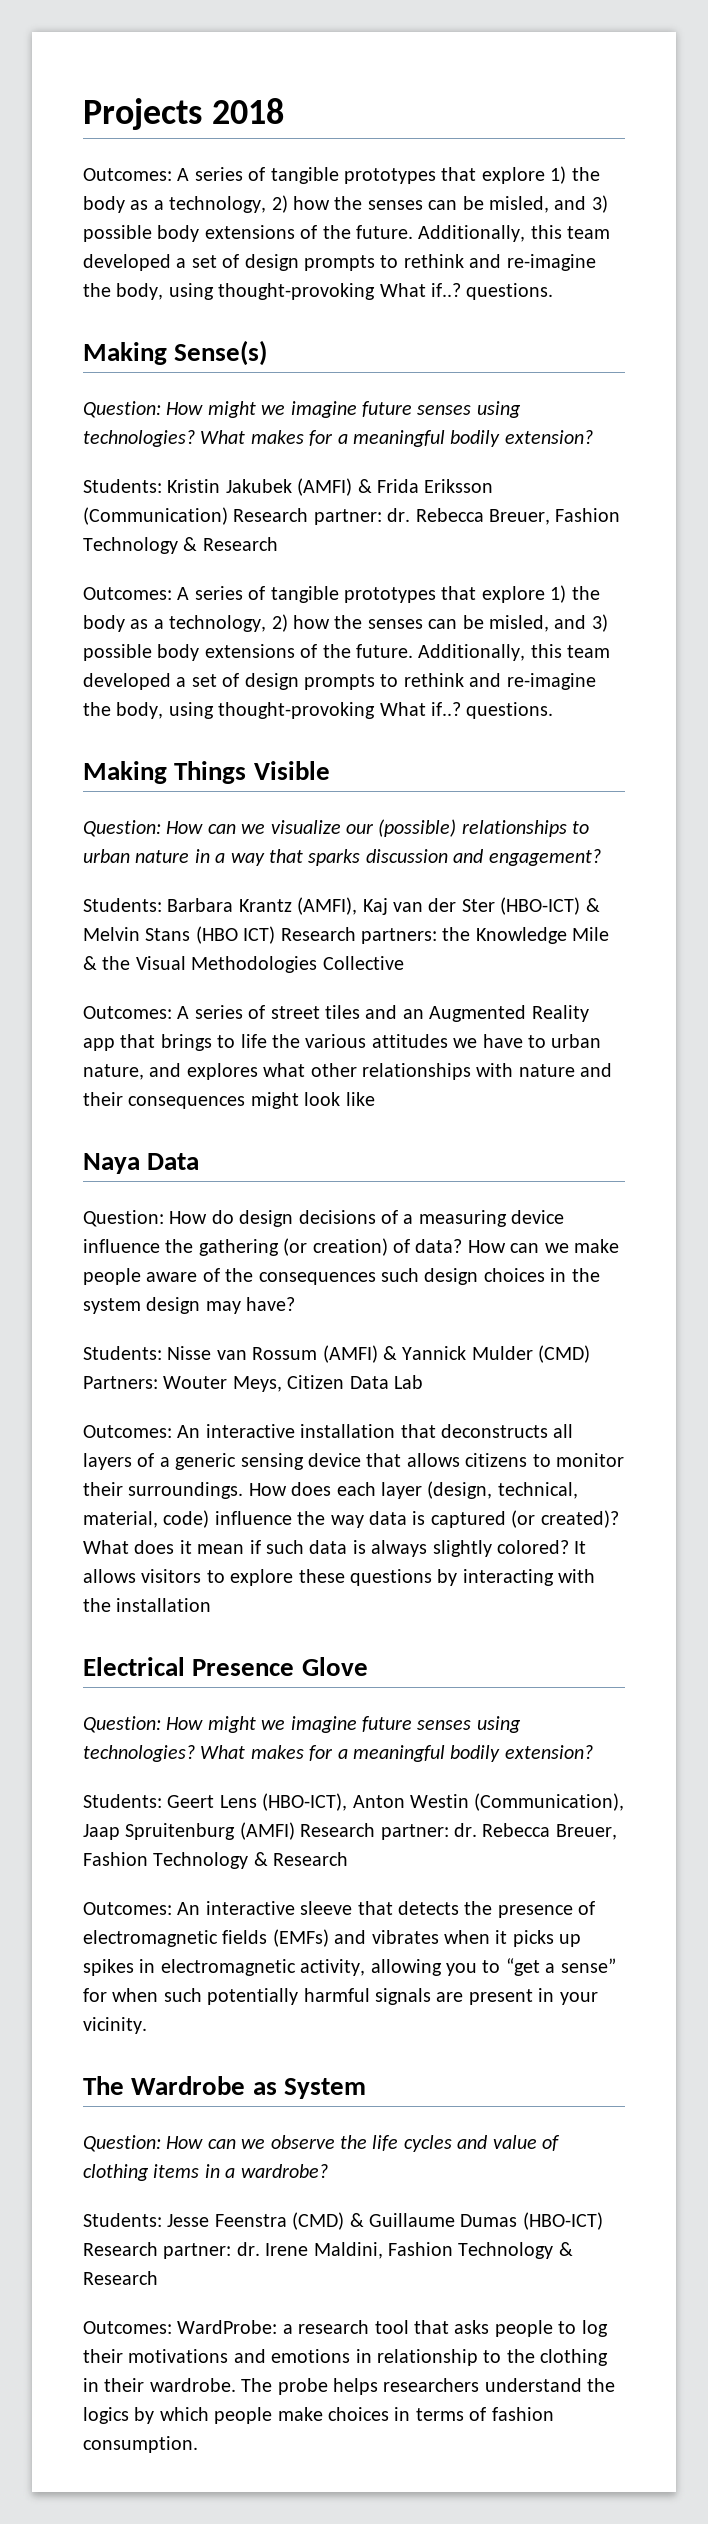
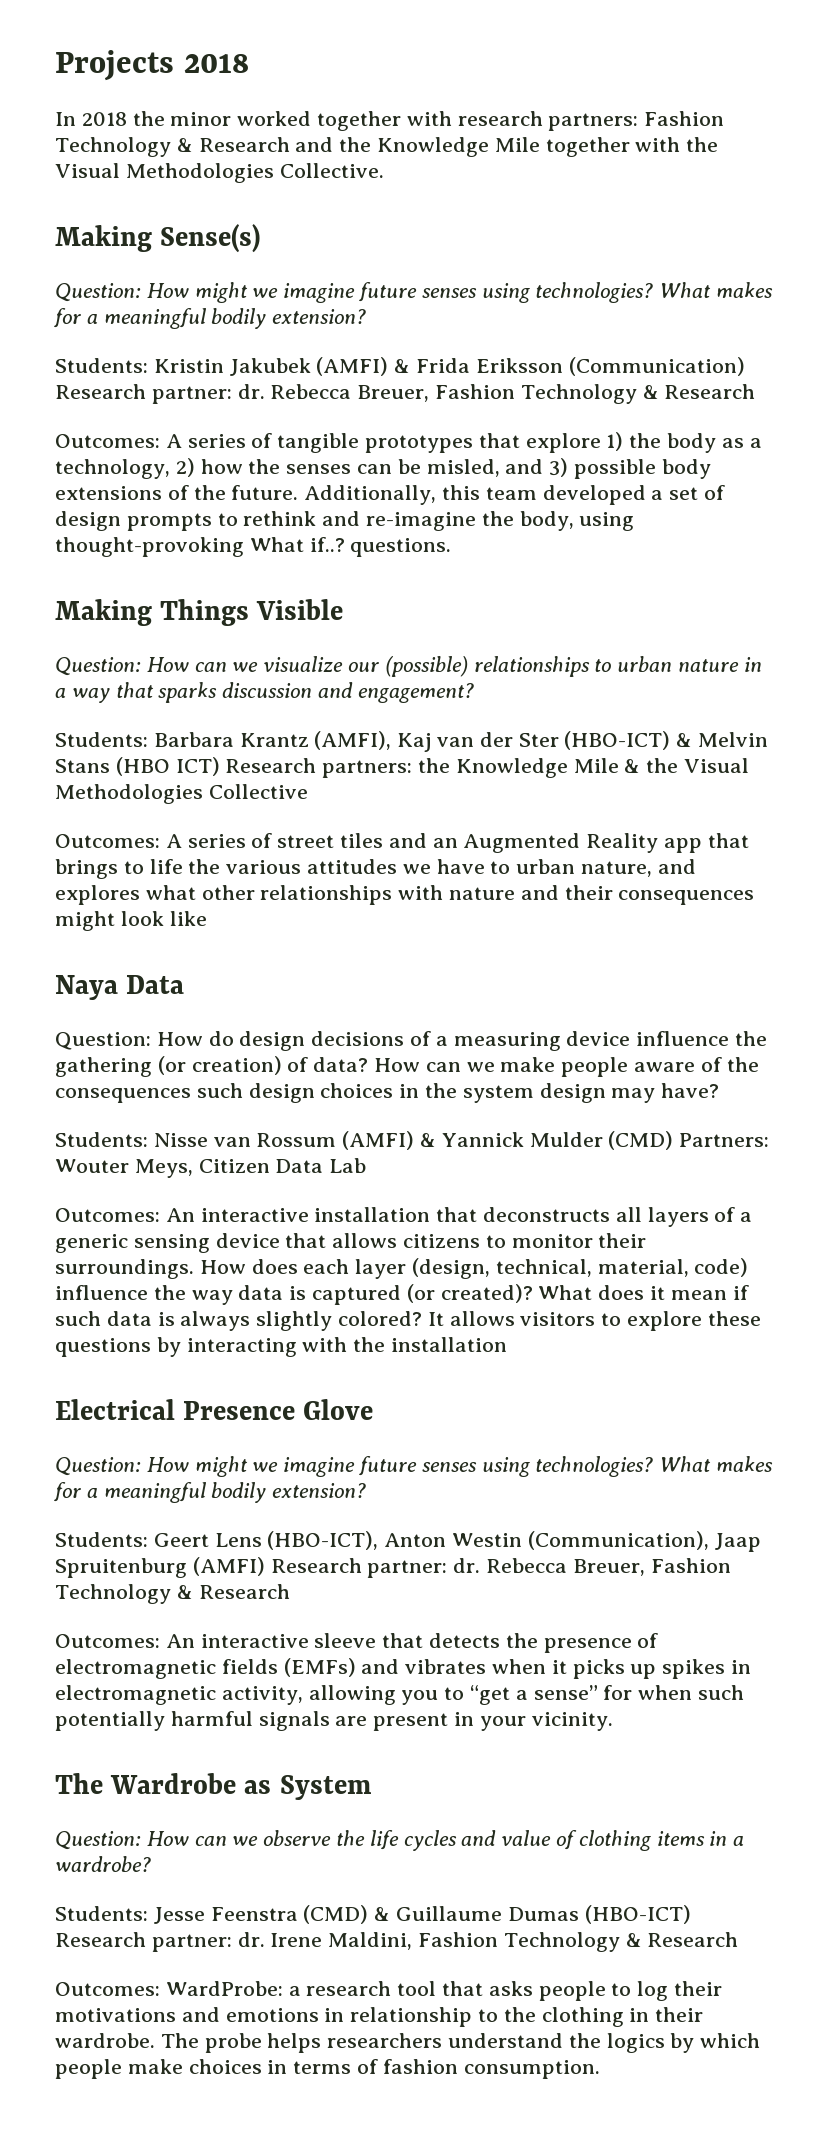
  Projects 2018
- Outcomes: A series of tangible prototypes that explore 1) the body as a technology, 2) how the senses can be misled, and 3) possible body extensions of the future. Additionally, this team developed a set of design prompts to rethink and re-imagine the body, using thought-provoking What if..? questions.
+ In 2018 the minor worked together with research partners: Fashion Technology & Research and the Knowledge Mile together with the Visual Methodologies Collective.

